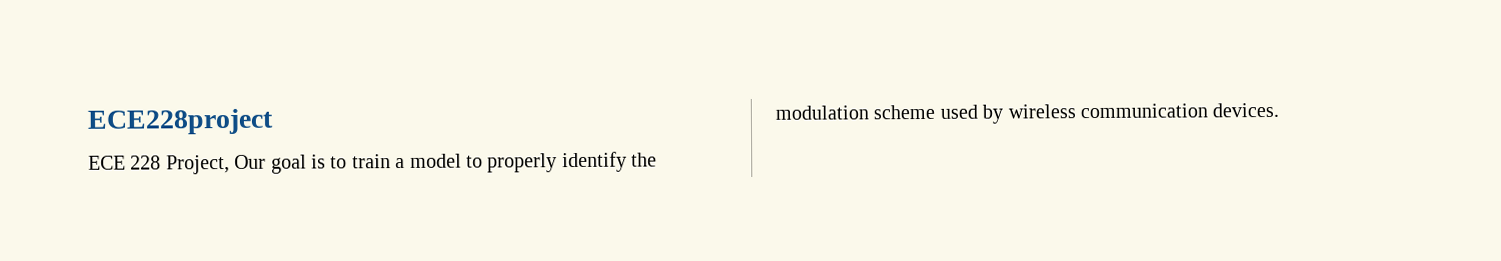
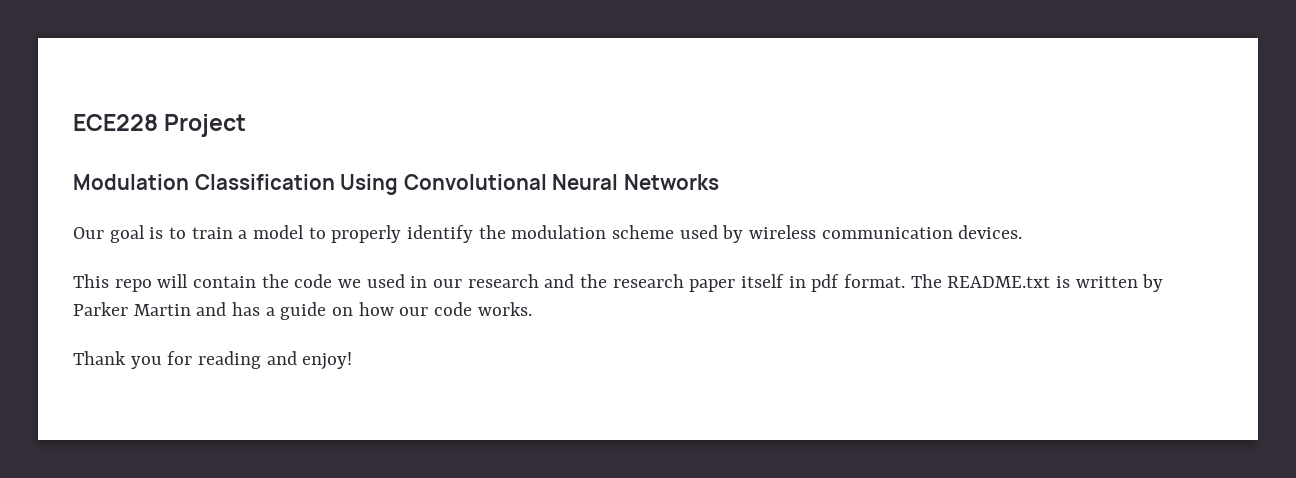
- ECE228project
- ECE 228 Project, Our goal is to train a model to properly identify the modulation scheme used by wireless communication devices.
+ ECE228 Project
+ Modulation Classification Using Convolutional Neural Networks
+ Our goal is to train a model to properly identify the modulation scheme used by wireless communication devices.
+ This repo will contain the code we used in our research and the research paper itself in pdf format. The README.txt is written by Parker Martin and has a guide on how our code works.
+ Thank you for reading and enjoy!

